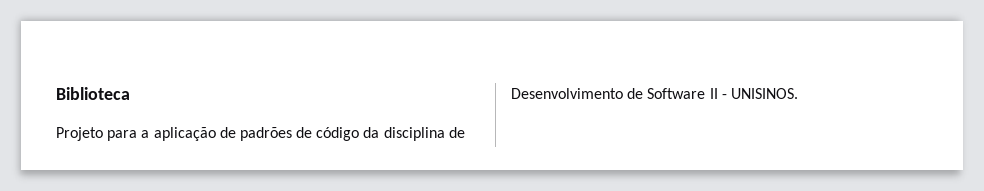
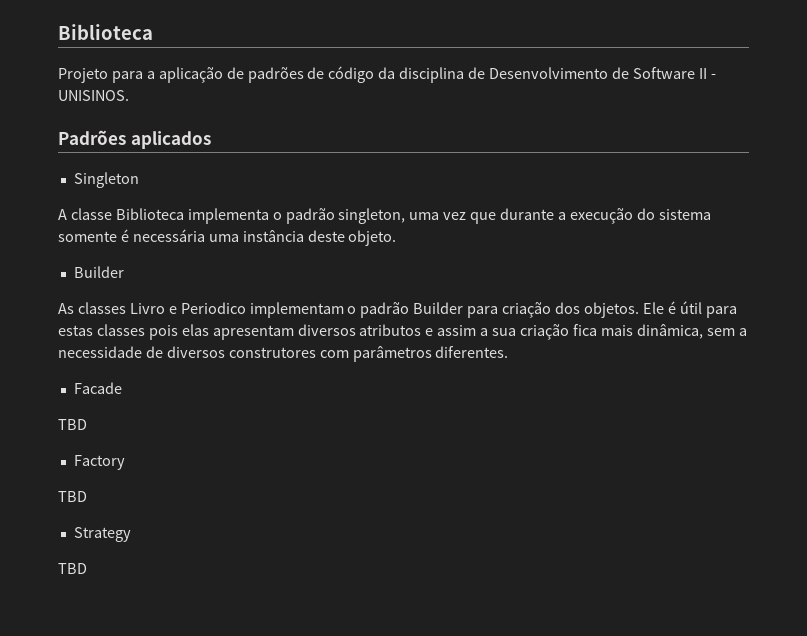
+ Padrões aplicados
+ Singleton
+ A classe Biblioteca implementa o padrão singleton, uma vez que durante a execução do sistema somente é necessária uma instância deste objeto.
+ Builder
+ As classes Livro e Periodico implementam o padrão Builder para criação dos objetos. Ele é útil para estas classes pois elas apresentam diversos atributos e assim a sua criação fica mais dinâmica, sem a necessidade de diversos construtores com parâmetros diferentes.
+ Facade
+ TBD
+ Factory
+ TBD
+ Strategy
+ TBD

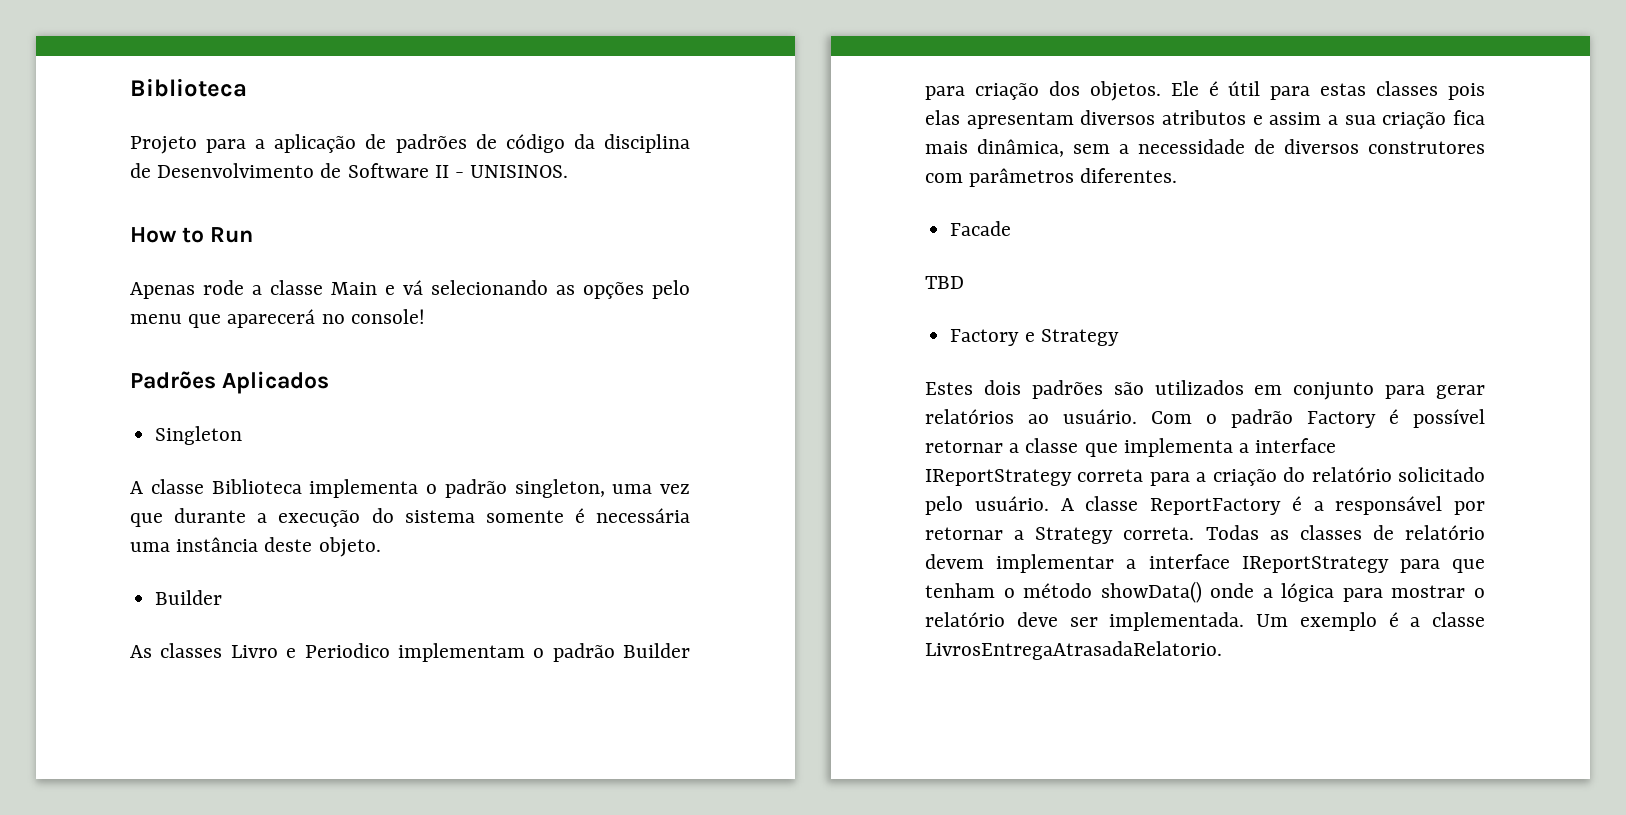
+ How to Run
+ Apenas rode a classe Main e vá selecionando as opções pelo menu que aparecerá no console!
- Padrões aplicados
+ Padrões Aplicados
- Factory
- TBD
- Strategy
- TBD
+ Factory e Strategy
+ Estes dois padrões são utilizados em conjunto para gerar relatórios ao usuário. Com o padrão Factory é possível retornar a classe que implementa a interface IReportStrategy correta para a criação do relatório solicitado pelo usuário. A classe ReportFactory é a responsável por retornar a Strategy correta. Todas as classes de relatório devem implementar a interface IReportStrategy para que tenham o método showData() onde a lógica para mostrar o relatório deve ser implementada. Um exemplo é a classe LivrosEntregaAtrasadaRelatorio.

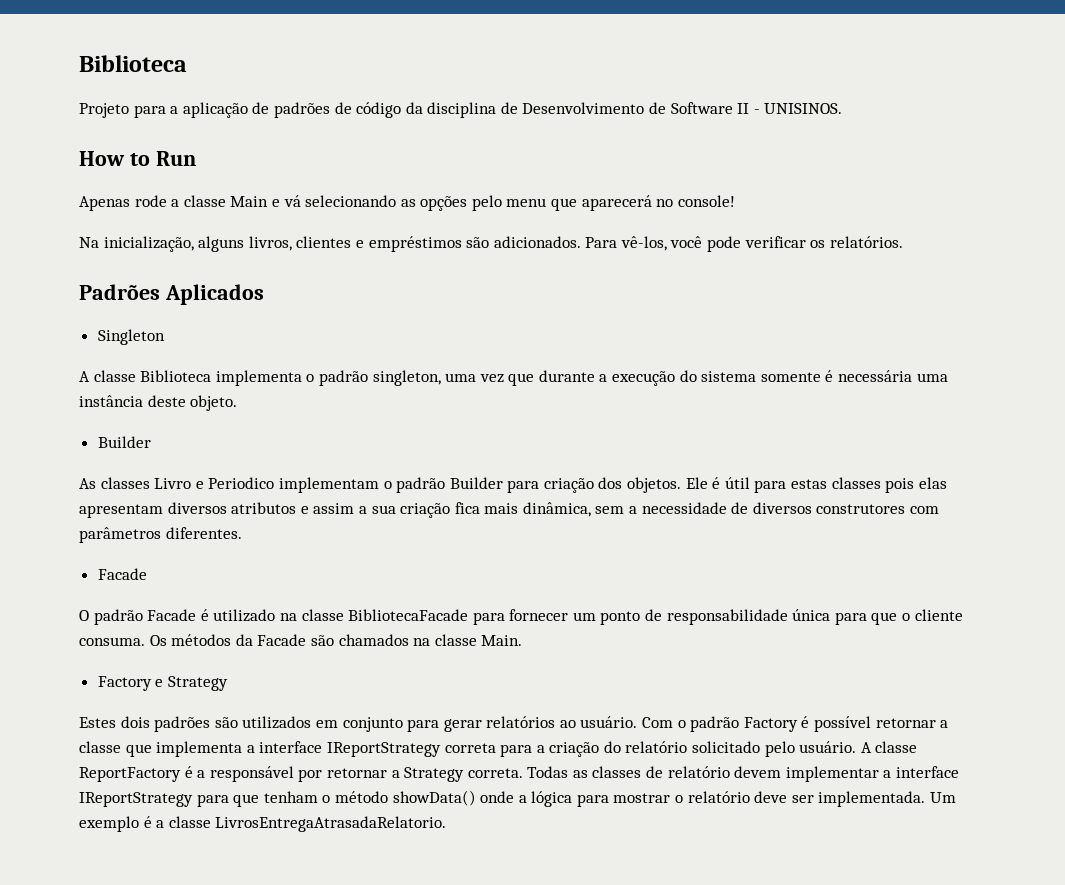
+ Na inicialização, alguns livros, clientes e empréstimos são adicionados. Para vê-los, você pode verificar os relatórios.
- TBD
+ O padrão Facade é utilizado na classe BibliotecaFacade para fornecer um ponto de responsabilidade única para que o cliente consuma. Os métodos da Facade são chamados na classe Main.

